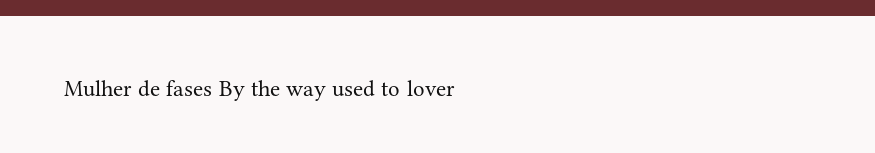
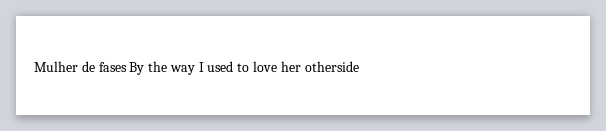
- Mulher de fases By the way used to lover
+ Mulher de fases By the way I used to love her otherside

